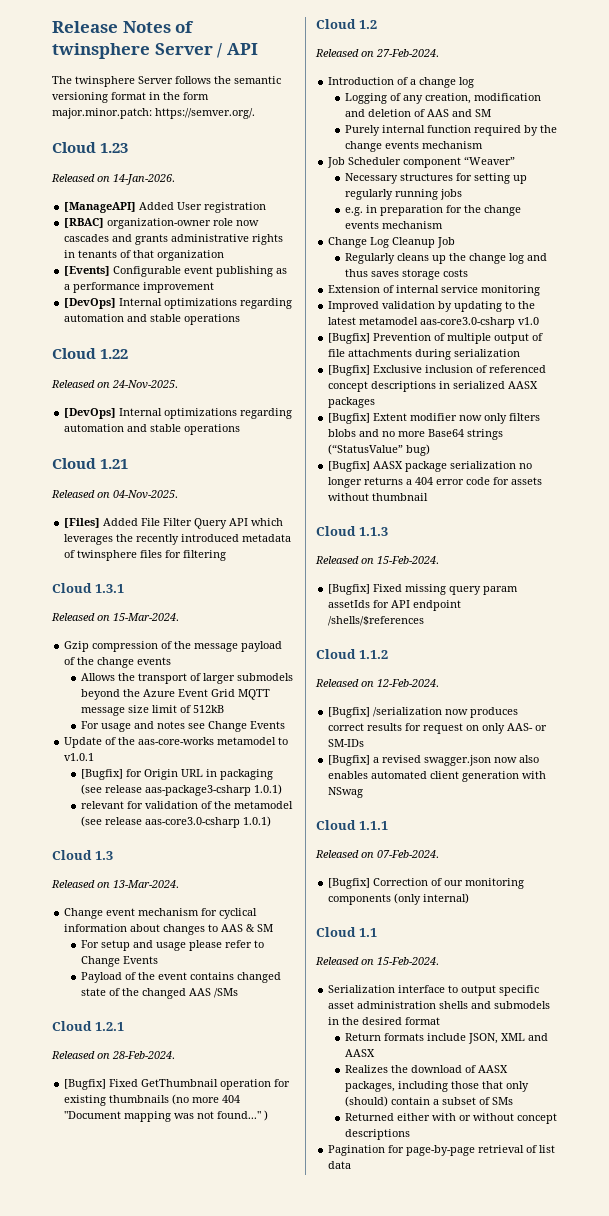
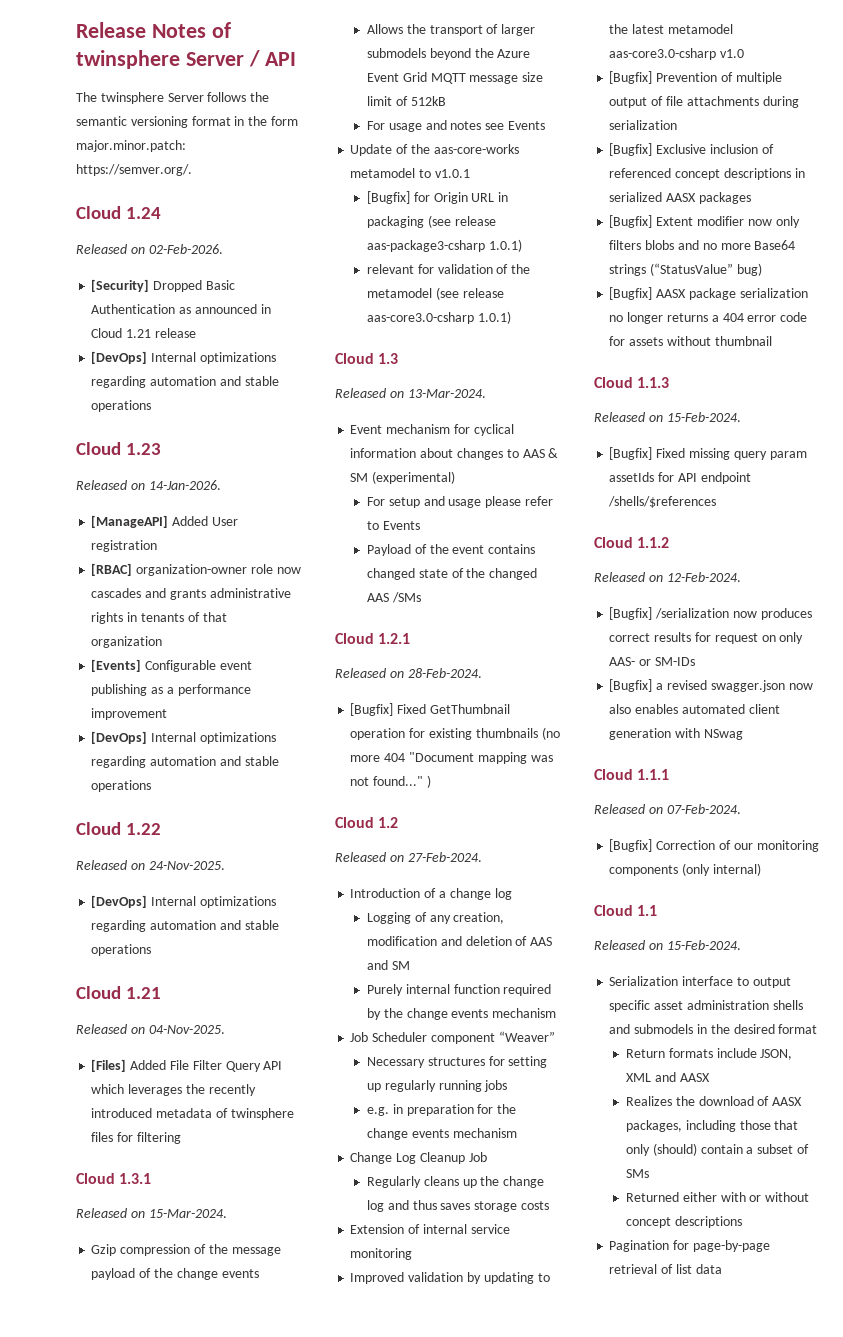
+ Cloud 1.24
+ Released on 02-Feb-2026.
+ [Security] Dropped Basic Authentication as announced in Cloud 1.21 release
+ [DevOps] Internal optimizations regarding automation and stable operations
- For usage and notes see Change Events
+ For usage and notes see Events
- Change event mechanism for cyclical information about changes to AAS & SM
+ Event mechanism for cyclical information about changes to AAS & SM (experimental)
- For setup and usage please refer to Change Events
+ For setup and usage please refer to Events

